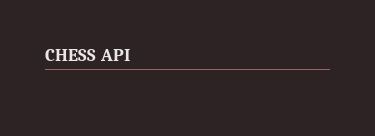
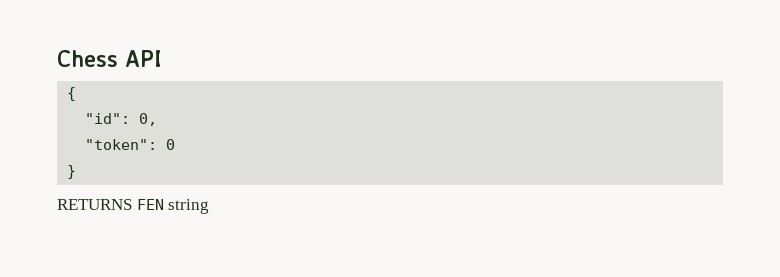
- CHESS API
+ Chess API
+ {
+ "id": 0,
+ "token": 0
+ }
+ RETURNS FEN string

